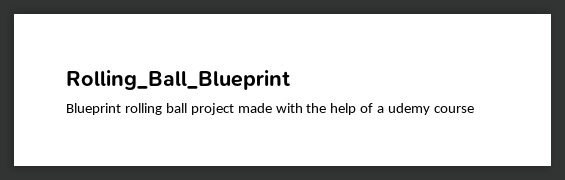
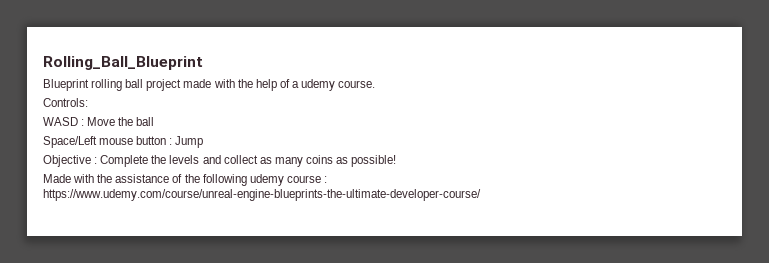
- Blueprint rolling ball project made with the help of a udemy course
+ Blueprint rolling ball project made with the help of a udemy course.
+ Controls:
+ WASD : Move the ball
+ Space/Left mouse button : Jump
+ Objective : Complete the levels and collect as many coins as possible!
+ Made with the assistance of the following udemy course : https://www.udemy.com/course/unreal-engine-blueprints-the-ultimate-developer-course/

